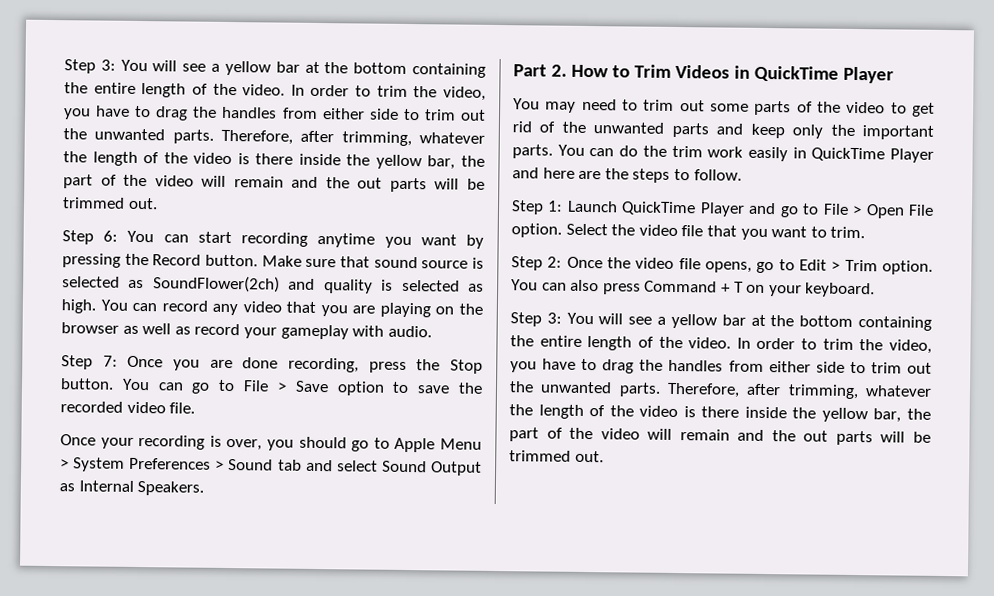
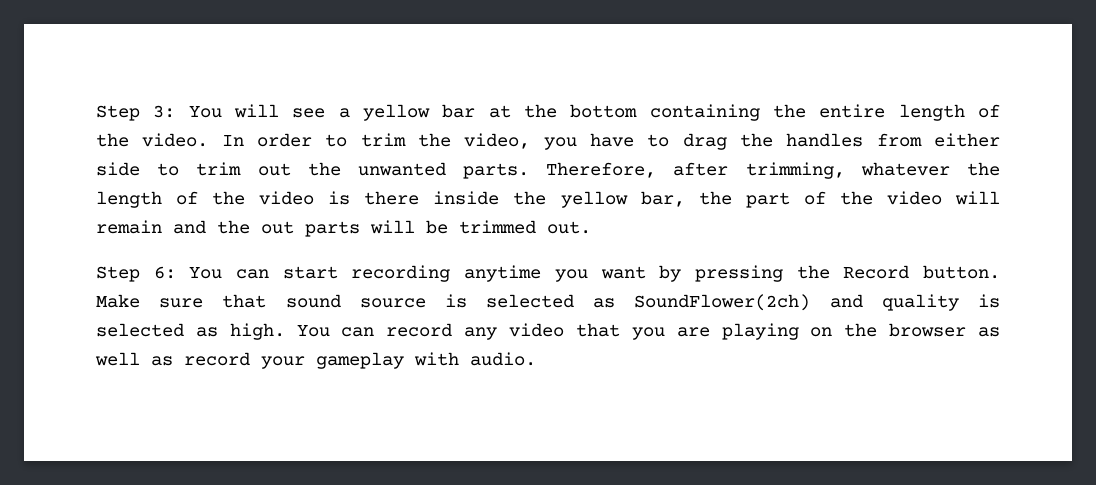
- Step 7: Once you are done recording, press the Stop button. You can go to File > Save option to save the recorded video file.
- Once your recording is over, you should go to Apple Menu > System Preferences > Sound tab and select Sound Output as Internal Speakers.
- Part 2. How to Trim Videos in QuickTime Player
- You may need to trim out some parts of the video to get rid of the unwanted parts and keep only the important parts. You can do the trim work easily in QuickTime Player and here are the steps to follow.
- Step 1: Launch QuickTime Player and go to File > Open File option. Select the video file that you want to trim.
- Step 2: Once the video file opens, go to Edit > Trim option. You can also press Command + T on your keyboard.
- Step 3: You will see a yellow bar at the bottom containing the entire length of the video. In order to trim the video, you have to drag the handles from either side to trim out the unwanted parts. Therefore, after trimming, whatever the length of the video is there inside the yellow bar, the part of the video will remain and the out parts will be trimmed out.

